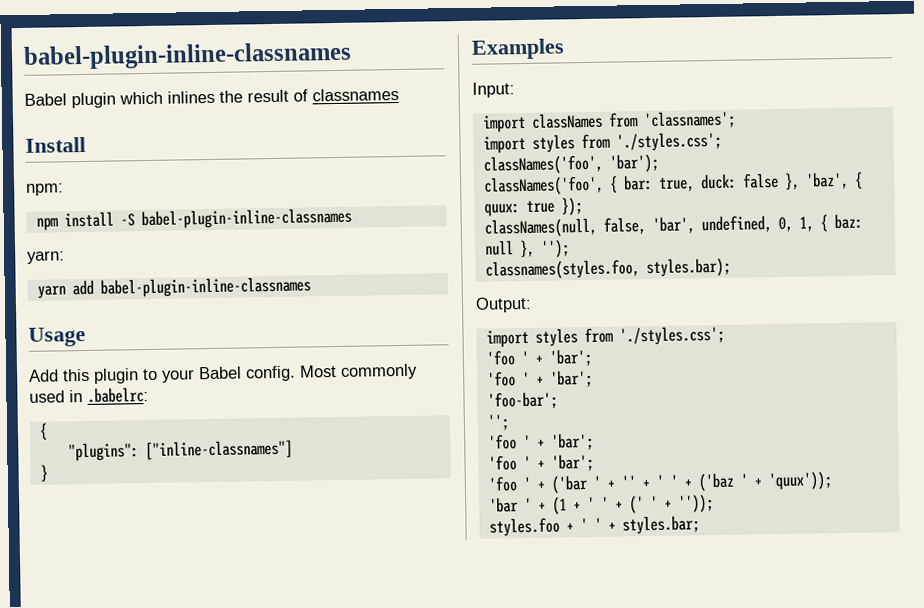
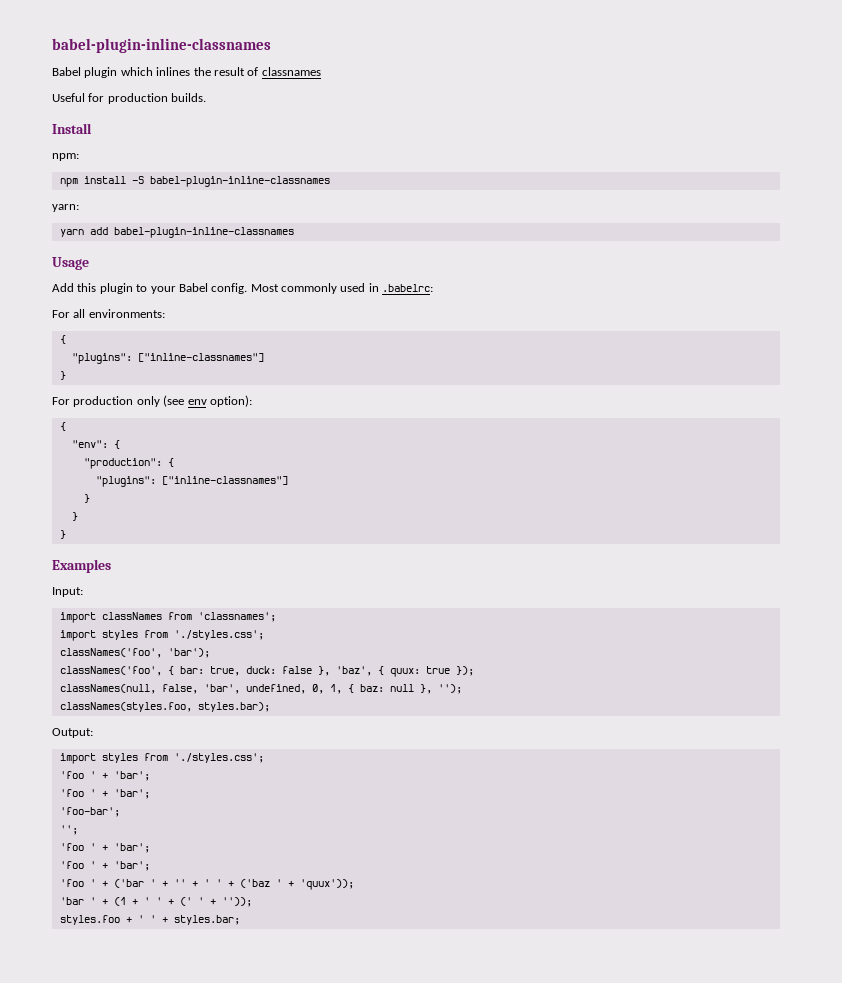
+ Useful for production builds.
  Most commonly used in .babelrc:
+ For all environments:
  {
  "plugins": ["inline-classnames"]
+ }
+ For production only (see env option):
+ {
+ "env": {
+ "production": {
+ "plugins": ["inline-classnames"]
+ }
+ }
- classnames(styles.foo, styles.bar);
+ classNames(styles.foo, styles.bar);

